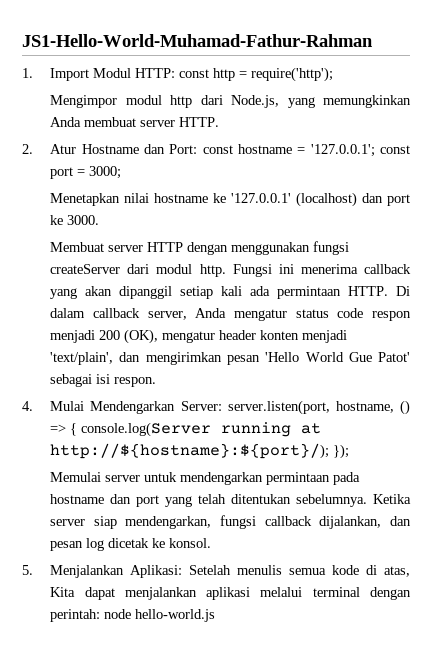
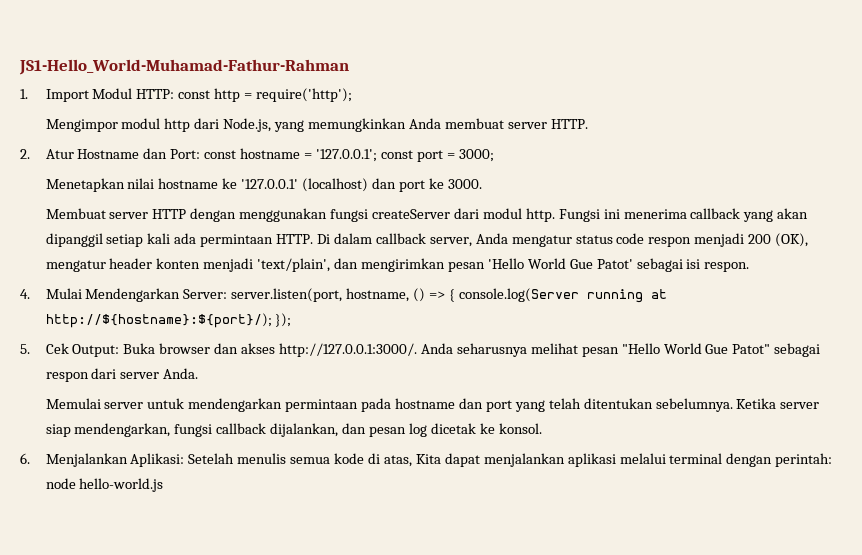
- JS1-Hello-World-Muhamad-Fathur-Rahman
+ JS1-Hello_World-Muhamad-Fathur-Rahman
+ 5. Cek Output: Buka browser dan akses http://127.0.0.1:3000/. Anda seharusnya melihat pesan "Hello World Gue Patot" sebagai respon dari server Anda.
- 5. Menjalankan Aplikasi: Setelah menulis semua kode di atas, Kita dapat menjalankan aplikasi melalui terminal dengan perintah: node hello-world.js
+ 6. Menjalankan Aplikasi: Setelah menulis semua kode di atas, Kita dapat menjalankan aplikasi melalui terminal dengan perintah: node hello-world.js

